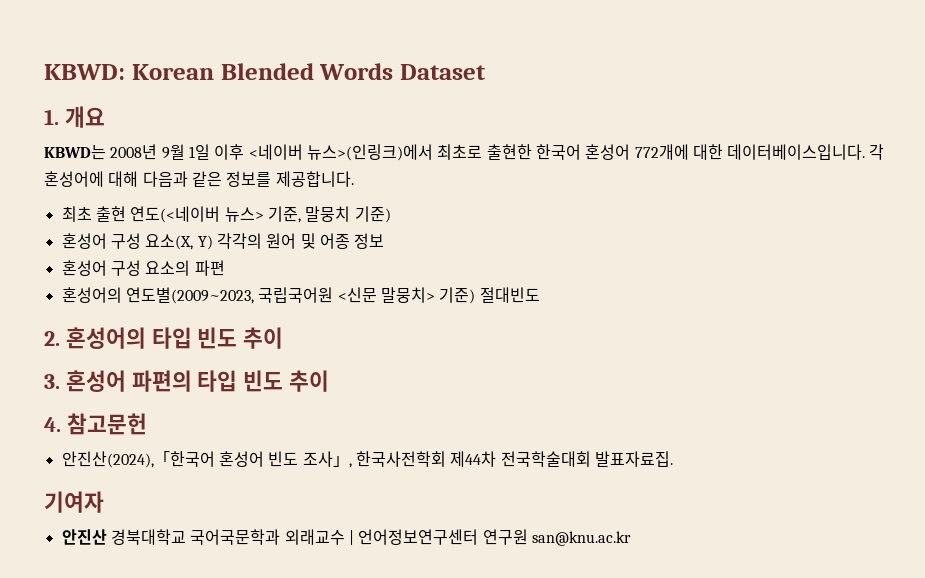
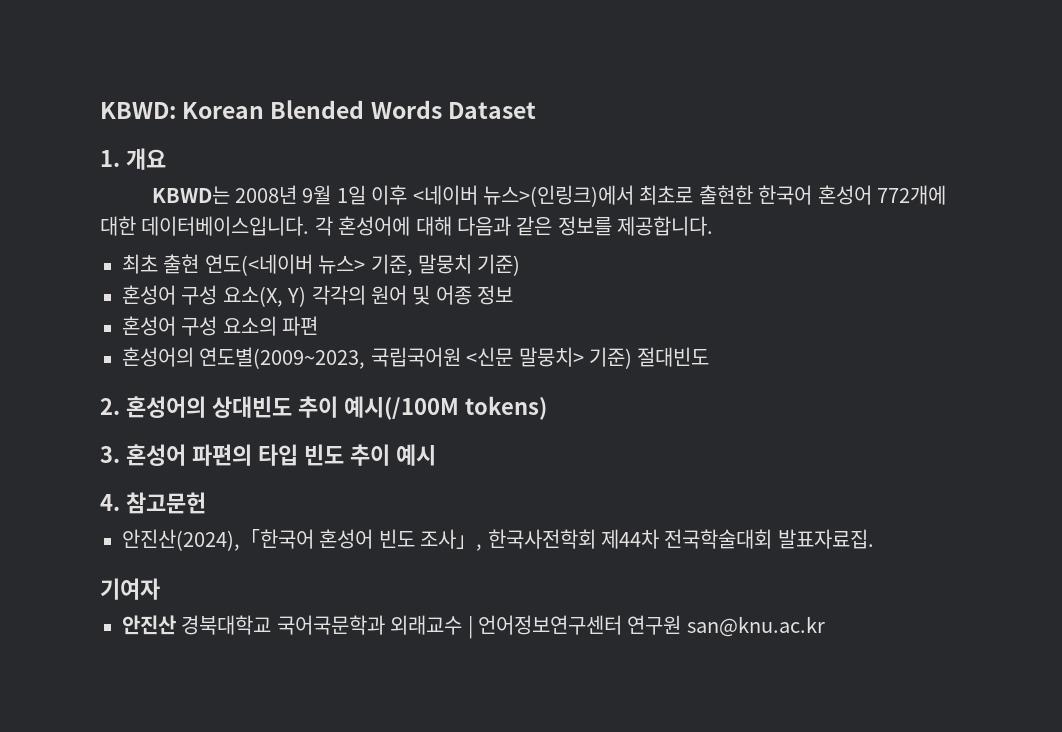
- 2. 혼성어의 타입 빈도 추이
+ 2. 혼성어의 상대빈도 추이 예시(/100M tokens)
- 3. 혼성어 파편의 타입 빈도 추이
+ 3. 혼성어 파편의 타입 빈도 추이 예시

